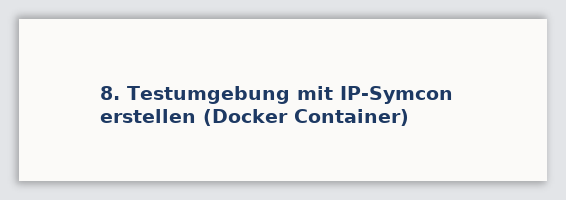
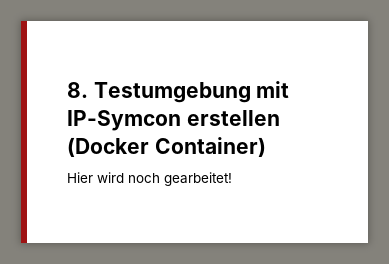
+ Hier wird noch gearbeitet!

